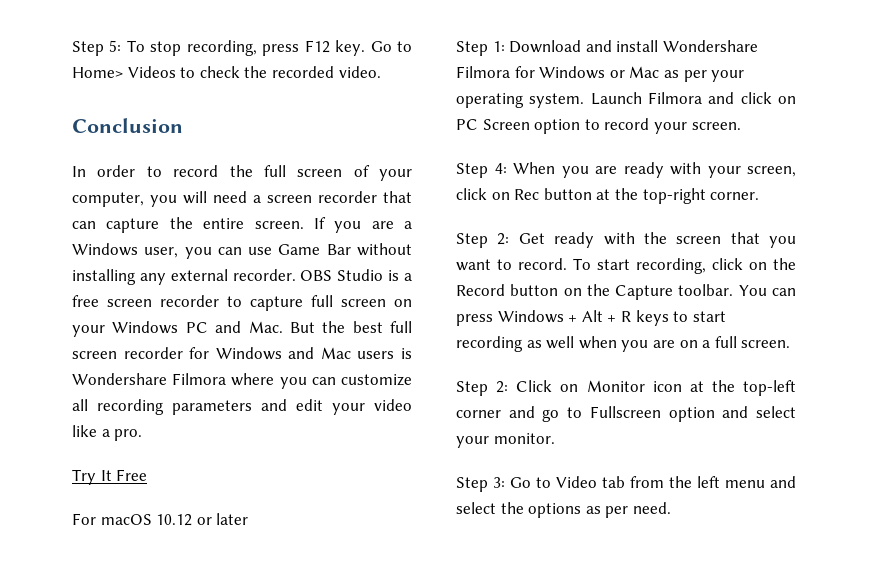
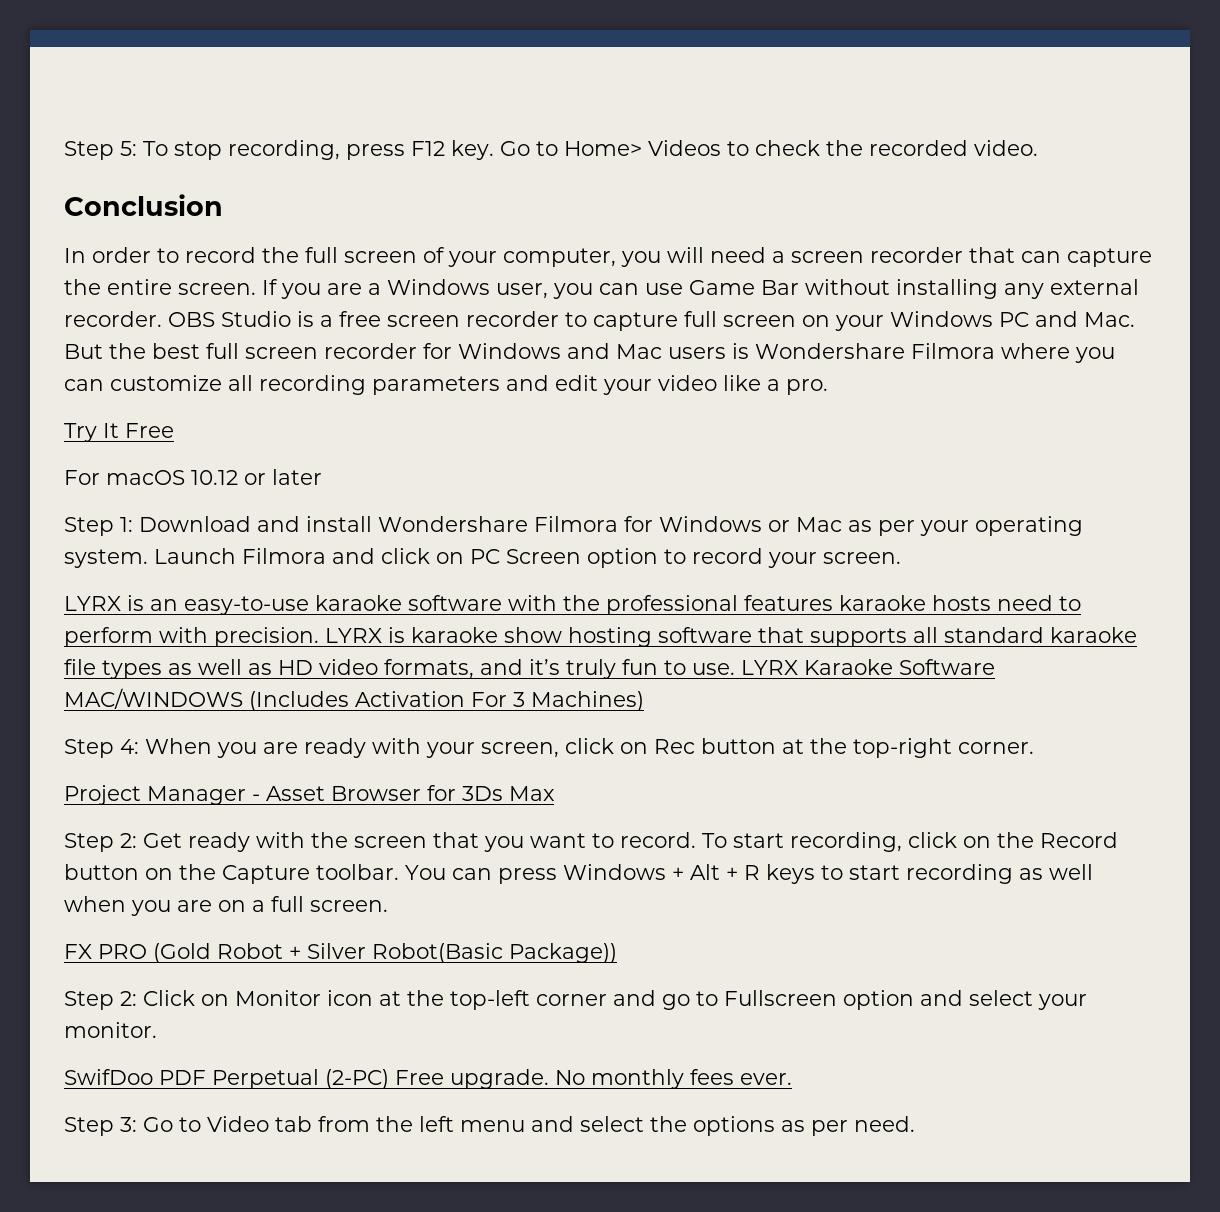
+ LYRX is an easy-to-use karaoke software with the professional features karaoke hosts need to perform with precision. LYRX is karaoke show hosting software that supports all standard karaoke file types as well as HD video formats, and it’s truly fun to use. LYRX Karaoke Software MAC/WINDOWS (Includes Activation For 3 Machines)
+ Project Manager - Asset Browser for 3Ds Max
+ FX PRO (Gold Robot + Silver Robot(Basic Package))
+ SwifDoo PDF Perpetual (2-PC) Free upgrade. No monthly fees ever.

